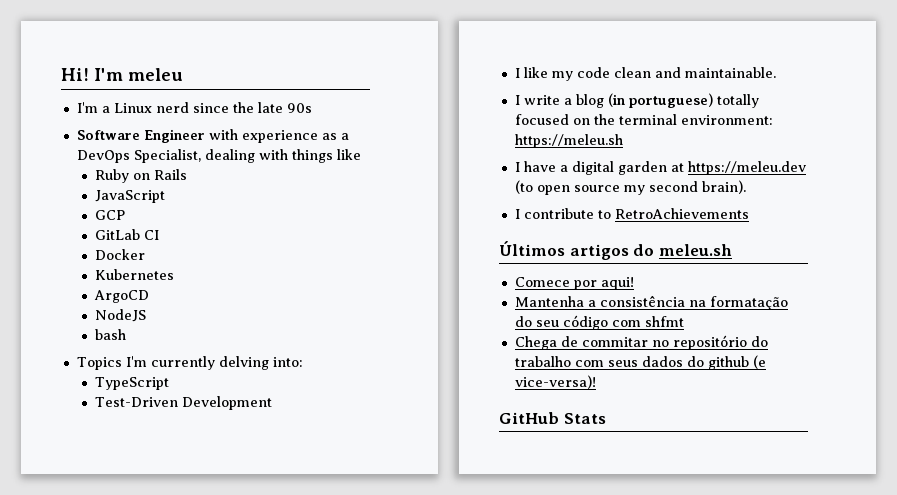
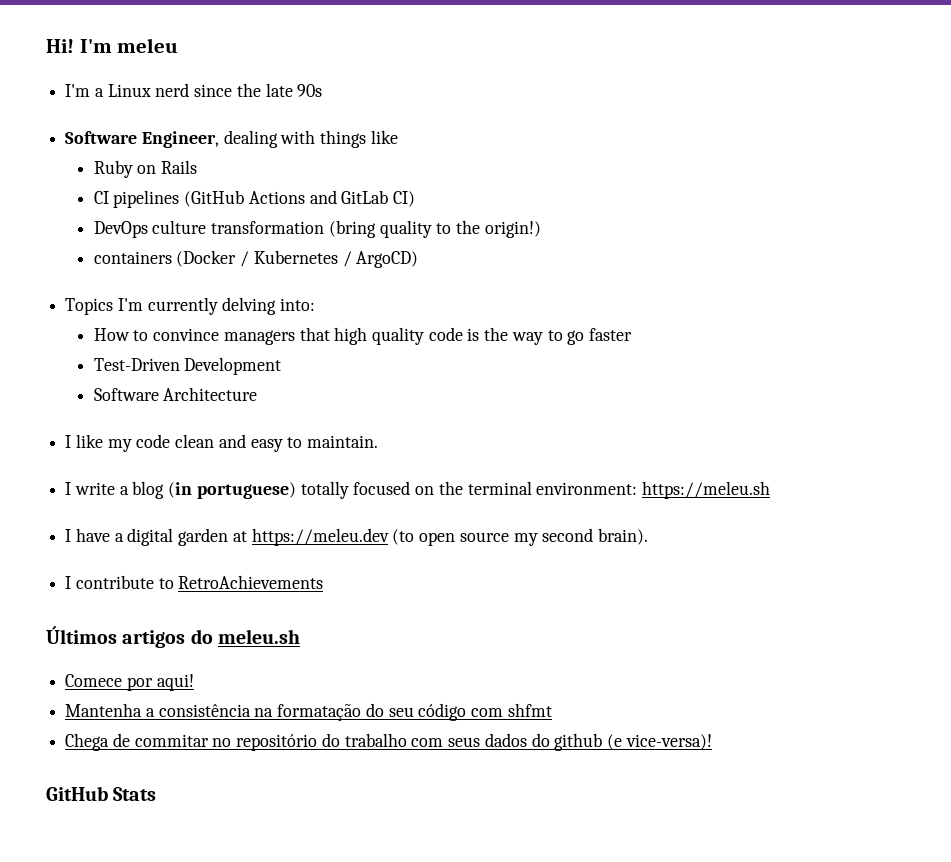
- Software Engineer with experience as a DevOps Specialist, dealing with things like
+ Software Engineer, dealing with things like
- JavaScript
- GCP
- GitLab CI
- Docker
- Kubernetes
- ArgoCD
- NodeJS
- bash
+ CI pipelines (GitHub Actions and GitLab CI)
+ DevOps culture transformation (bring quality to the origin!)
+ containers (Docker / Kubernetes / ArgoCD)
- TypeScript
+ How to convince managers that high quality code is the way to go faster
+ Software Architecture
- I like my code clean and maintainable.
+ I like my code clean and easy to maintain.

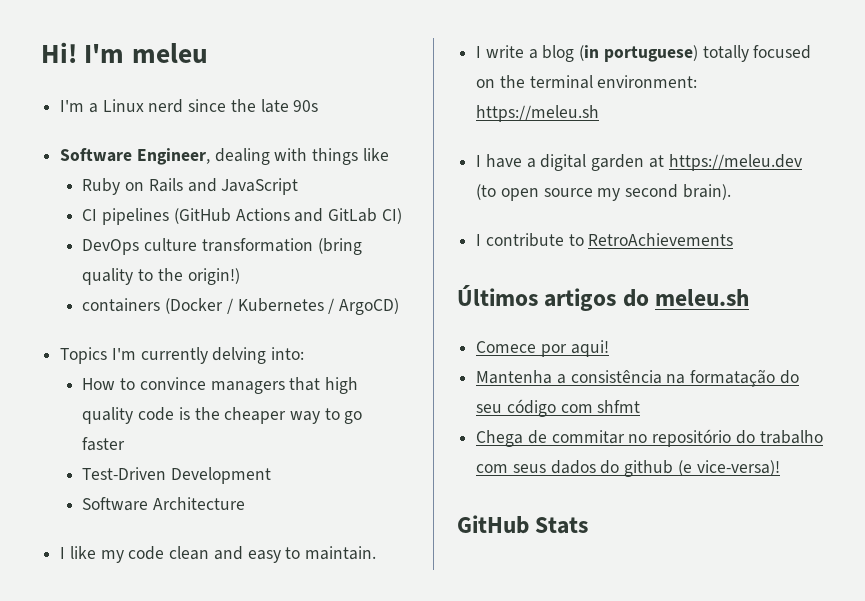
- Ruby on Rails
+ Ruby on Rails and JavaScript
- How to convince managers that high quality code is the way to go faster
+ How to convince managers that high quality code is the cheaper way to go faster

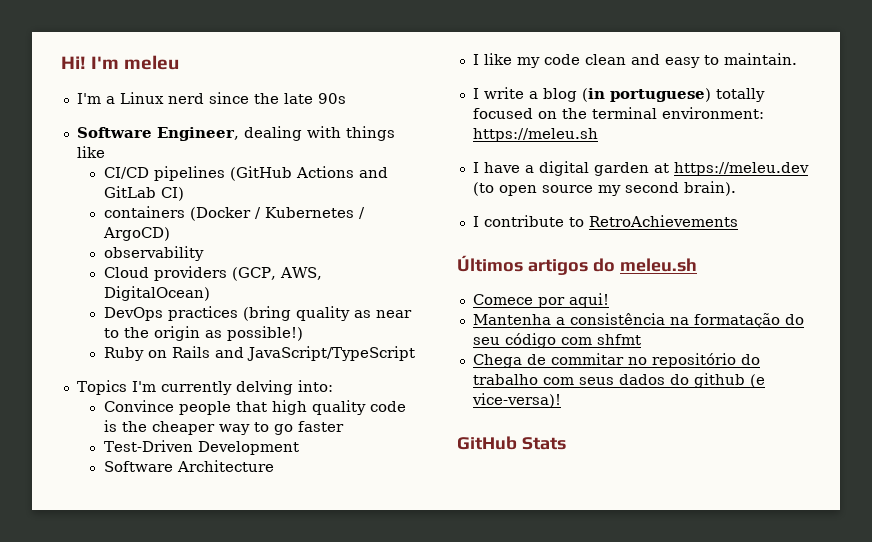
- Ruby on Rails and JavaScript
- CI pipelines (GitHub Actions and GitLab CI)
+ CI/CD pipelines (GitHub Actions and GitLab CI)
- DevOps culture transformation (bring quality to the origin!)
+ observability
+ Cloud providers (GCP, AWS, DigitalOcean)
+ DevOps practices (bring quality as near to the origin as possible!)
+ Ruby on Rails and JavaScript/TypeScript
- How to convince managers that high quality code is the cheaper way to go faster
+ Convince people that high quality code is the cheaper way to go faster

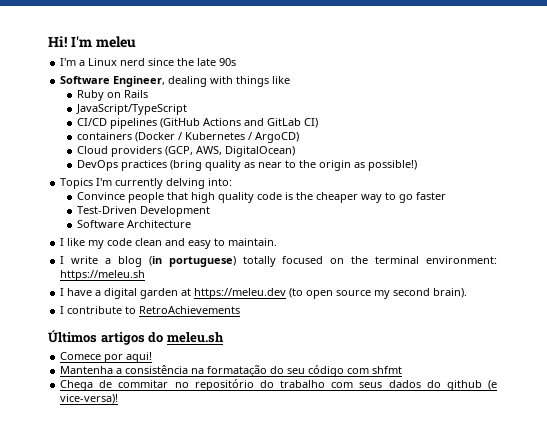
+ Ruby on Rails
+ JavaScript/TypeScript
- observability
- Ruby on Rails and JavaScript/TypeScript
- GitHub Stats

